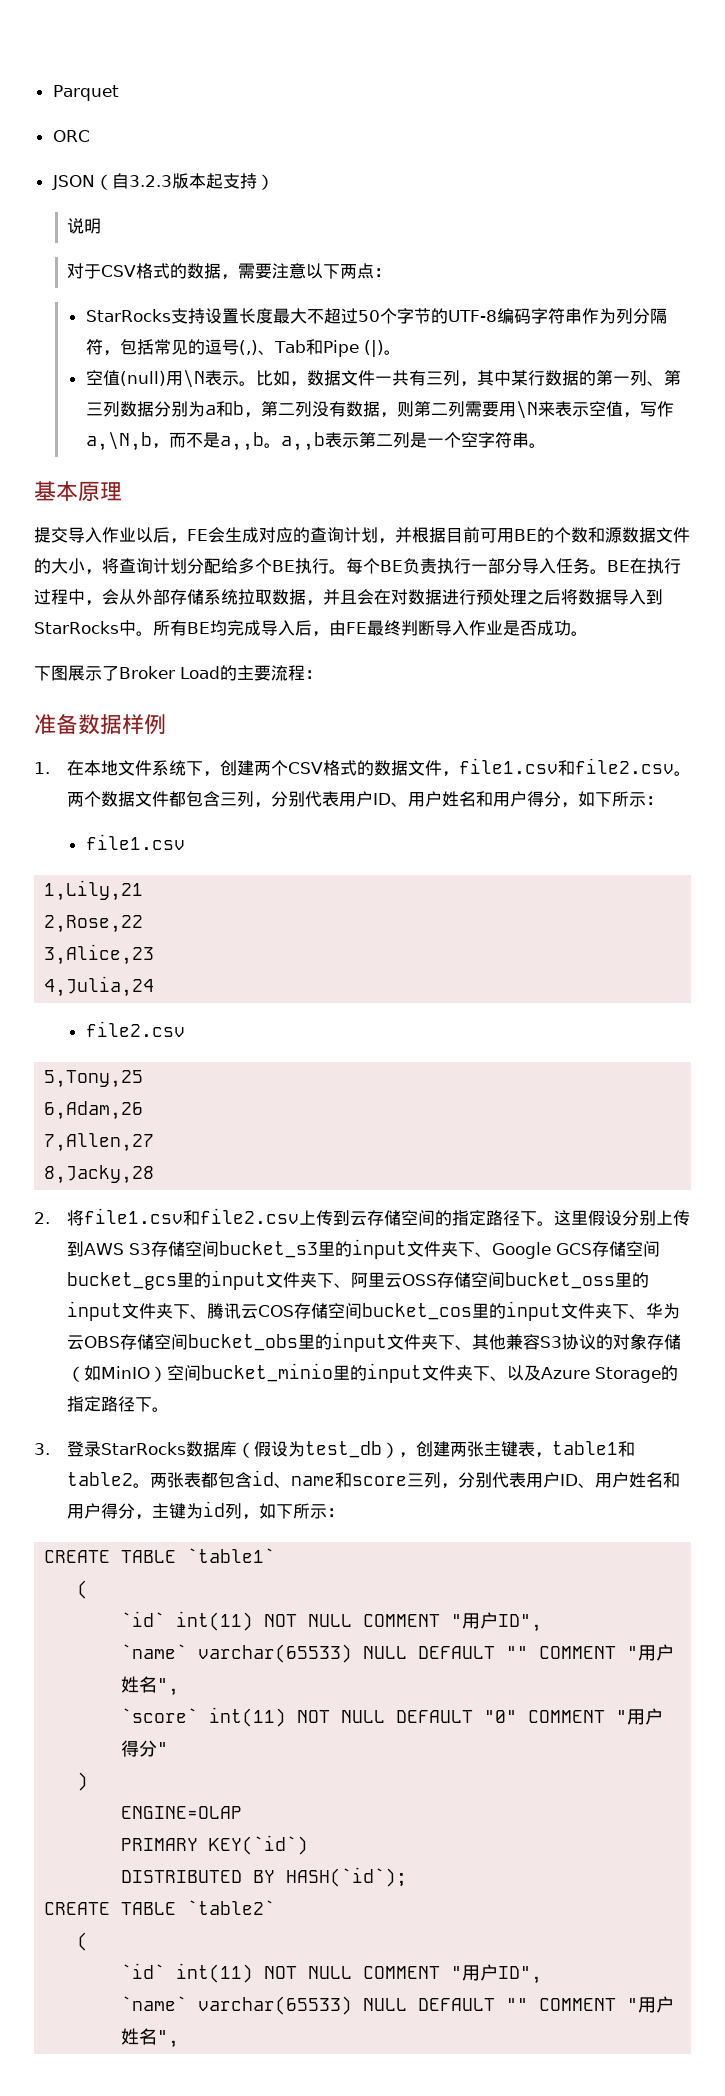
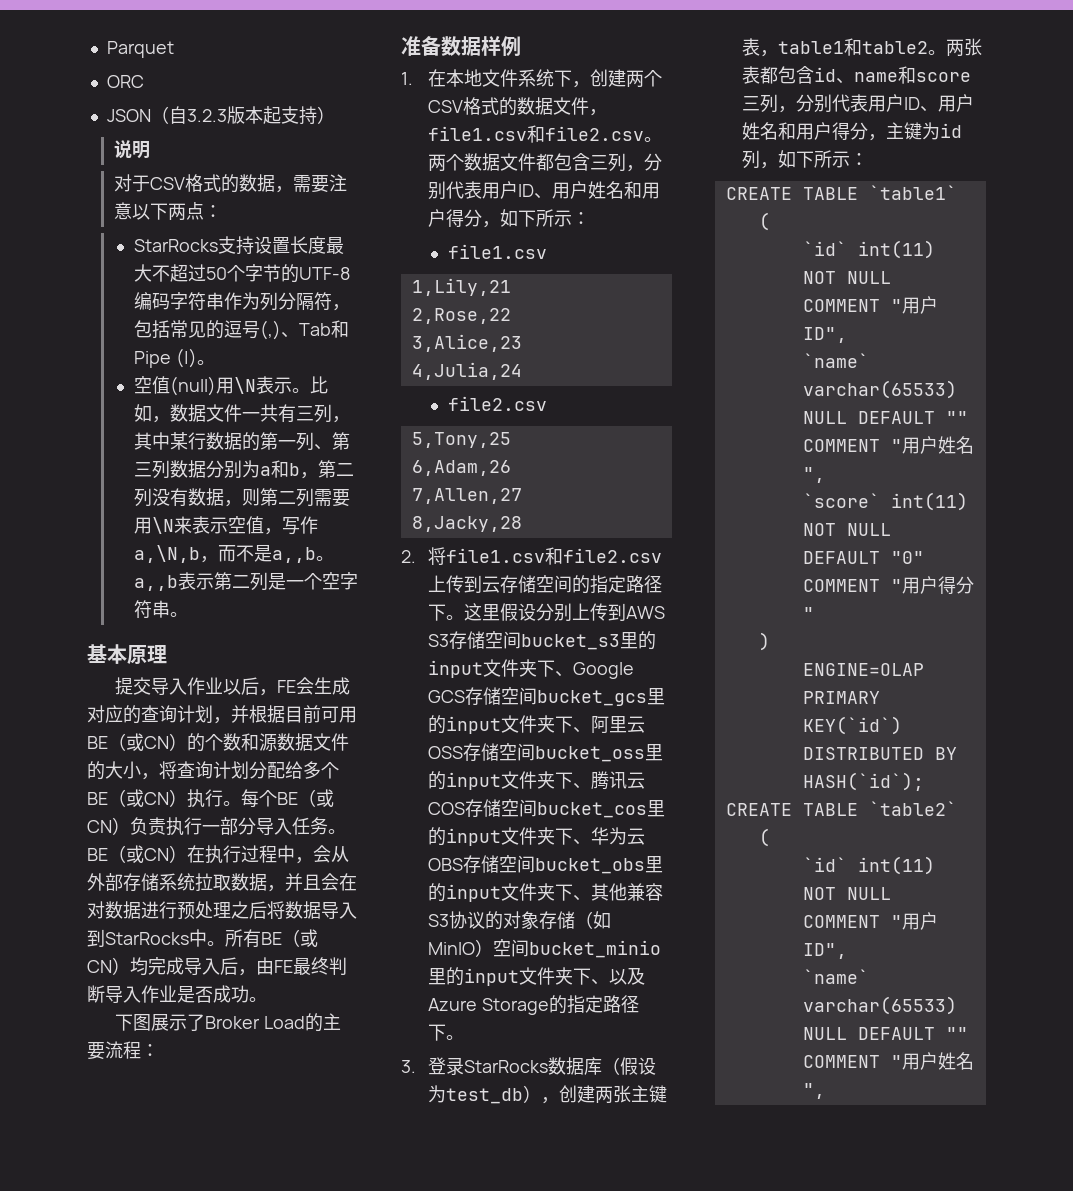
- 提交导入作业以后，FE会生成对应的查询计划，并根据目前可用BE的个数和源数据文件的大小，将查询计划分配给多个BE执行。
+ 提交导入作业以后，FE会生成对应的查询计划，并根据目前可用BE（或CN）的个数和源数据文件的大小，将查询计划分配给多个BE（或CN）执行。
- 每个BE负责执行一部分导入任务。
+ 每个BE（或CN）负责执行一部分导入任务。
- BE在执行过程中，会从外部存储系统拉取数据，并且会在对数据进行预处理之后将数据导入到StarRocks中。
+ BE（或CN）在执行过程中，会从外部存储系统拉取数据，并且会在对数据进行预处理之后将数据导入到StarRocks中。
- 所有BE均完成导入后，由FE最终判断导入作业是否成功。
+ 所有BE（或CN）均完成导入后，由FE最终判断导入作业是否成功。

